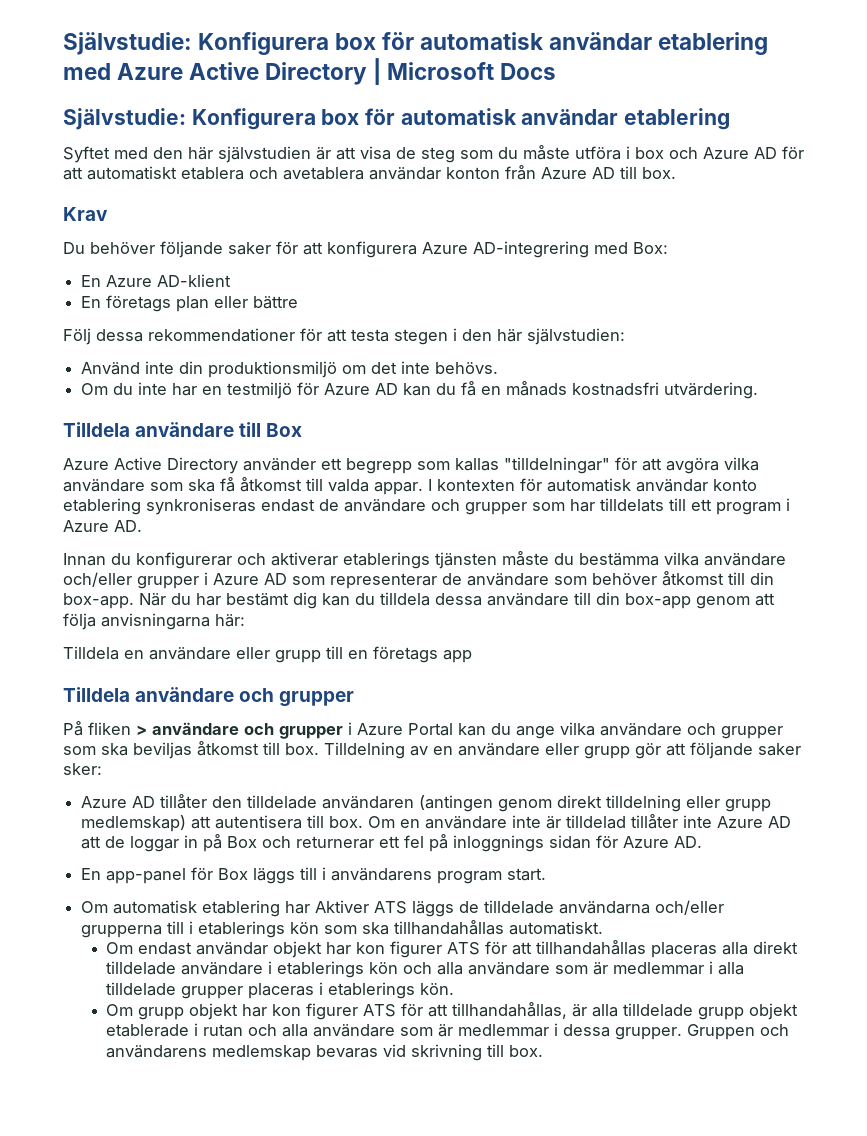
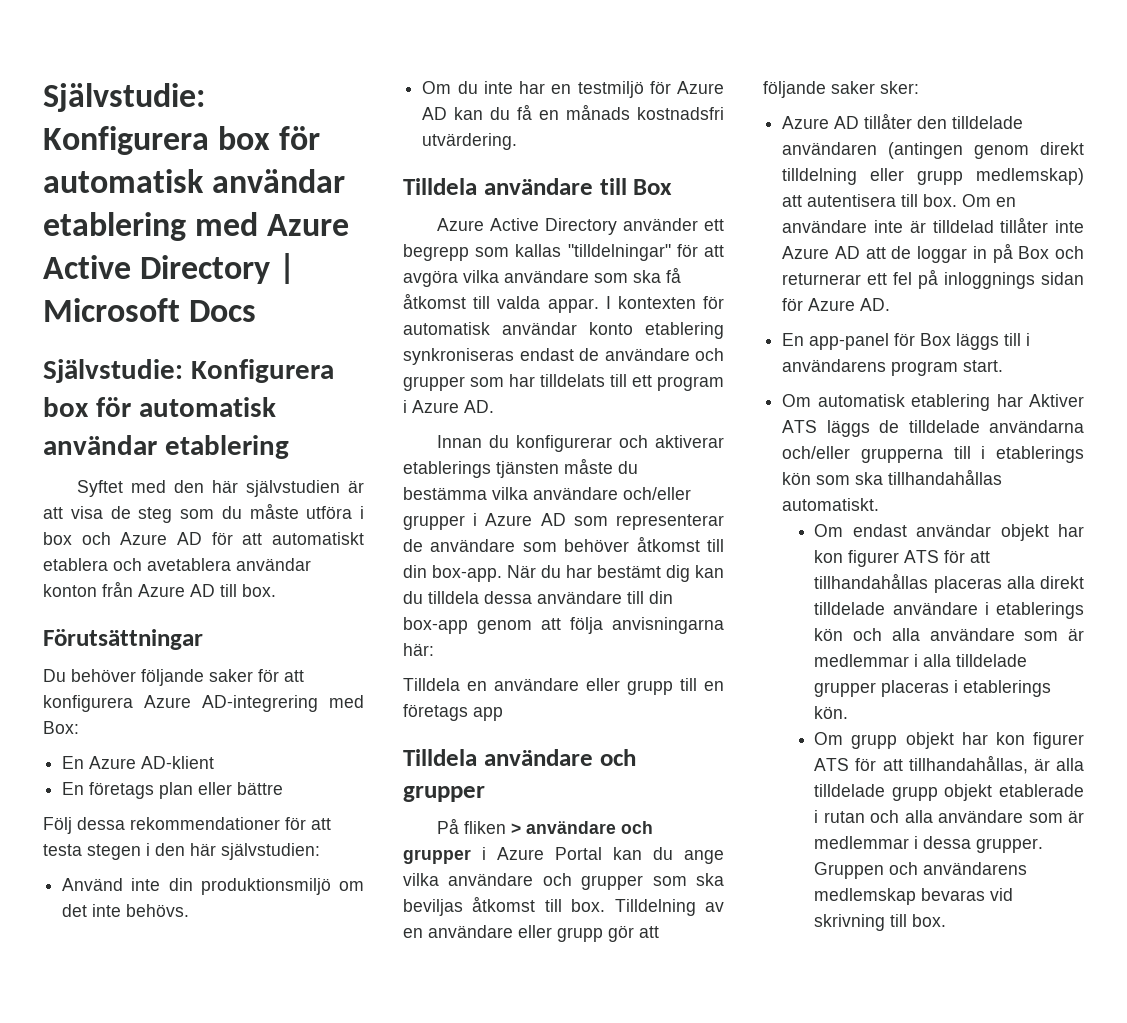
- Krav
+ Förutsättningar

